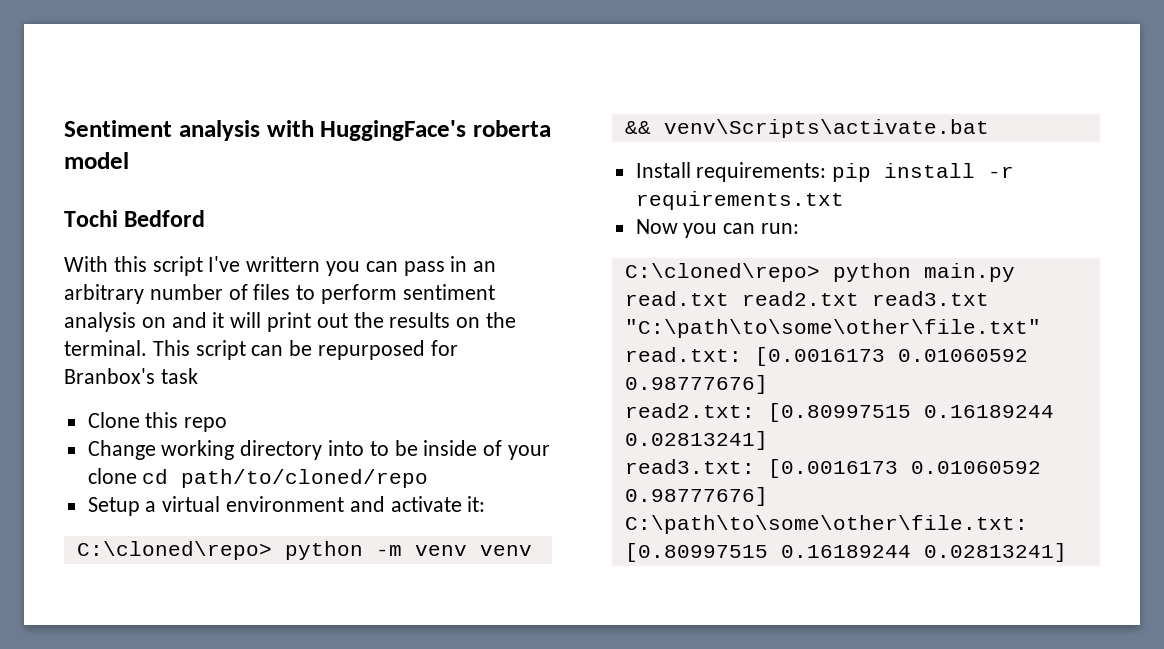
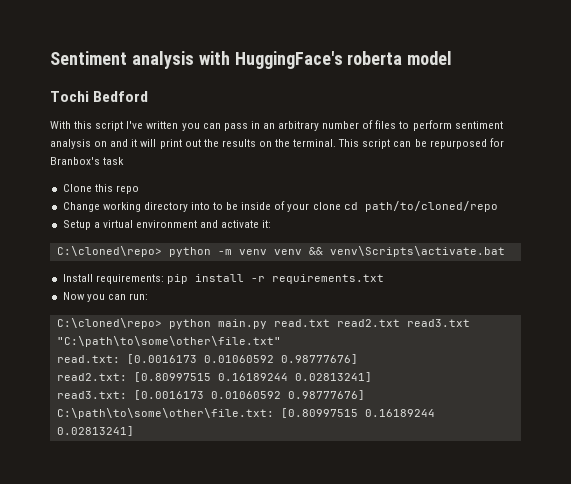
- With this script I've writtern you can pass in an arbitrary number of files to perform sentiment analysis on and it will print out the results on the terminal.
+ With this script I've written you can pass in an arbitrary number of files to perform sentiment analysis on and it will print out the results on the terminal.

